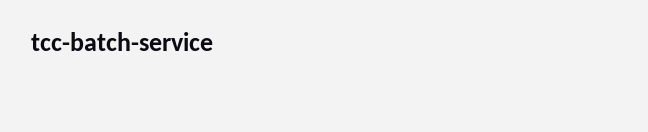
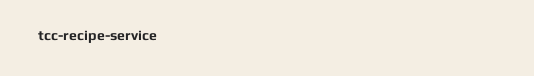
- tcc-batch-service
+ tcc-recipe-service

